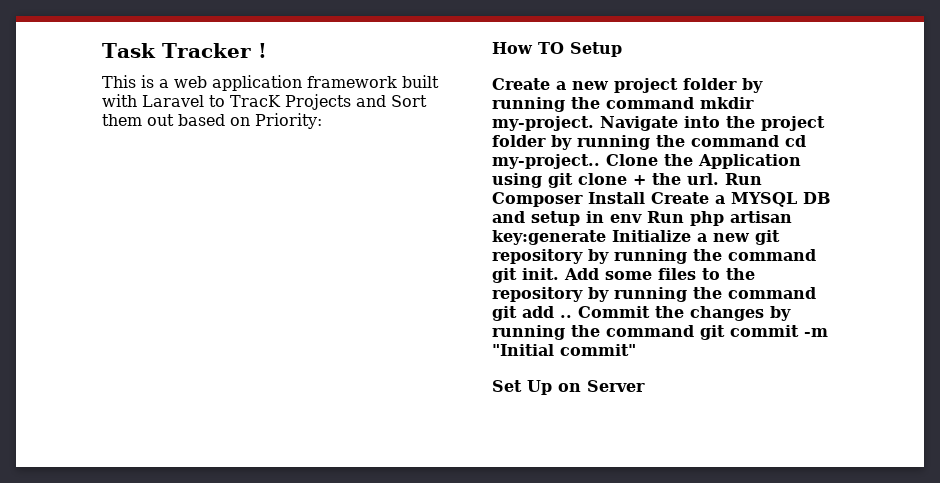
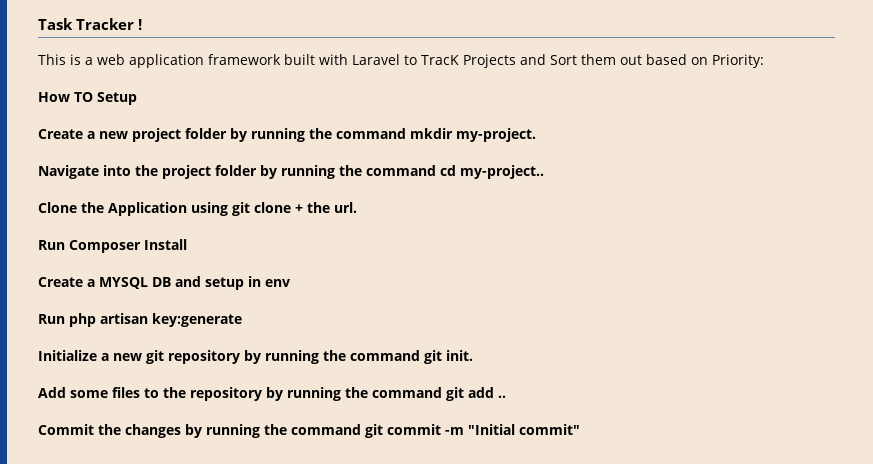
- Create a new project folder by running the command mkdir my-project. Navigate into the project folder by running the command cd my-project.. Clone the Application using git clone + the url. Run Composer Install Create a MYSQL DB and setup in env Run php artisan key:generate Initialize a new git repository by running the command git init. Add some files to the repository by running the command git add .. Commit the changes by running the command git commit -m "Initial commit"
+ Create a new project folder by running the command mkdir my-project.
+ Navigate into the project folder by running the command cd my-project..
+ Clone the Application using git clone + the url.
+ Run Composer Install
+ Create a MYSQL DB and setup in env
+ Run php artisan key:generate
+ Initialize a new git repository by running the command git init.
+ Add some files to the repository by running the command git add ..
+ Commit the changes by running the command git commit -m "Initial commit"
- Set Up on Server

